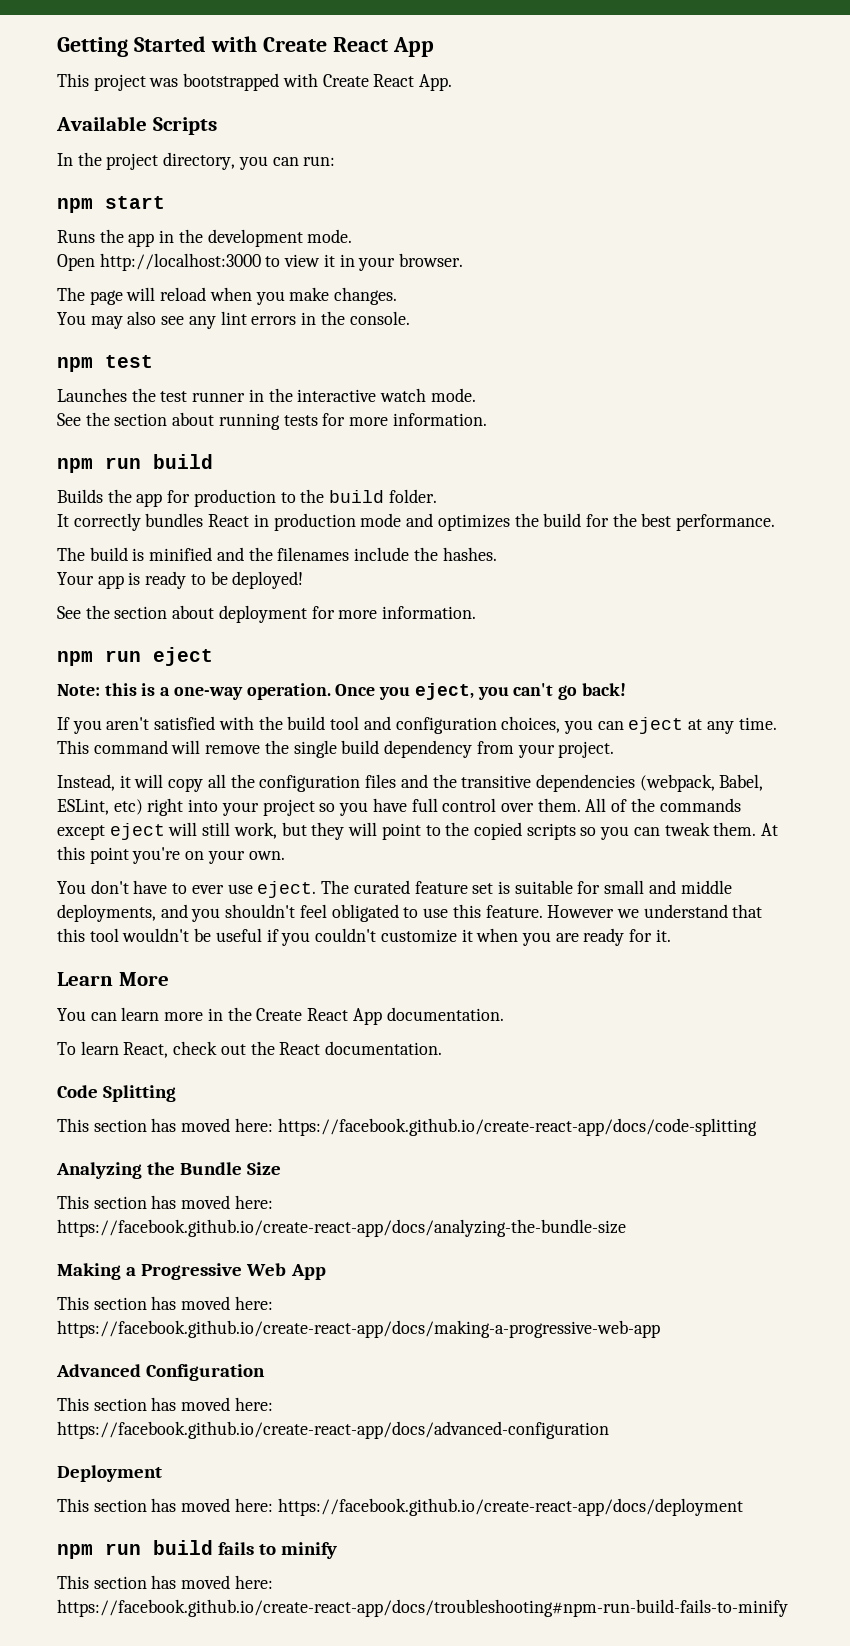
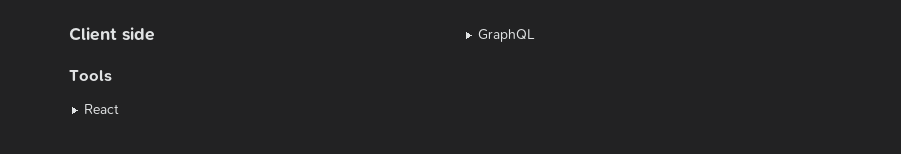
- Getting Started with Create React App
- This project was bootstrapped with Create React App.
- Available Scripts
- In the project directory, you can run:
- npm start
- Runs the app in the development mode.
- Open http://localhost:3000 to view it in your browser.
- The page will reload when you make changes.
- You may also see any lint errors in the console.
- npm test
- Launches the test runner in the interactive watch mode.
- See the section about running tests for more information.
- npm run build
- Builds the app for production to the build folder.
- It correctly bundles React in production mode and optimizes the build for the best performance.
- The build is minified and the filenames include the hashes.
- Your app is ready to be deployed!
- See the section about deployment for more information.
- npm run eject
- Note: this is a one-way operation. Once you eject, you can't go back!
- If you aren't satisfied with the build tool and configuration choices, you can eject at any time. This command will remove the single build dependency from your project.
- Instead, it will copy all the configuration files and the transitive dependencies (webpack, Babel, ESLint, etc) right into your project so you have full control over them. All of the commands except eject will still work, but they will point to the copied scripts so you can tweak them. At this point you're on your own.
- You don't have to ever use eject. The curated feature set is suitable for small and middle deployments, and you shouldn't feel obligated to use this feature. However we understand that this tool wouldn't be useful if you couldn't customize it when you are ready for it.
- Learn More
- You can learn more in the Create React App documentation.
- To learn React, check out the React documentation.
- Code Splitting
- This section has moved here: https://facebook.github.io/create-react-app/docs/code-splitting
- Analyzing the Bundle Size
- This section has moved here: https://facebook.github.io/create-react-app/docs/analyzing-the-bundle-size
- Making a Progressive Web App
- This section has moved here: https://facebook.github.io/create-react-app/docs/making-a-progressive-web-app
- Advanced Configuration
- This section has moved here: https://facebook.github.io/create-react-app/docs/advanced-configuration
- Deployment
- This section has moved here: https://facebook.github.io/create-react-app/docs/deployment
- npm run build fails to minify
- This section has moved here: https://facebook.github.io/create-react-app/docs/troubleshooting#npm-run-build-fails-to-minify
+ Client side
+ Tools
+ React
+ GraphQL

